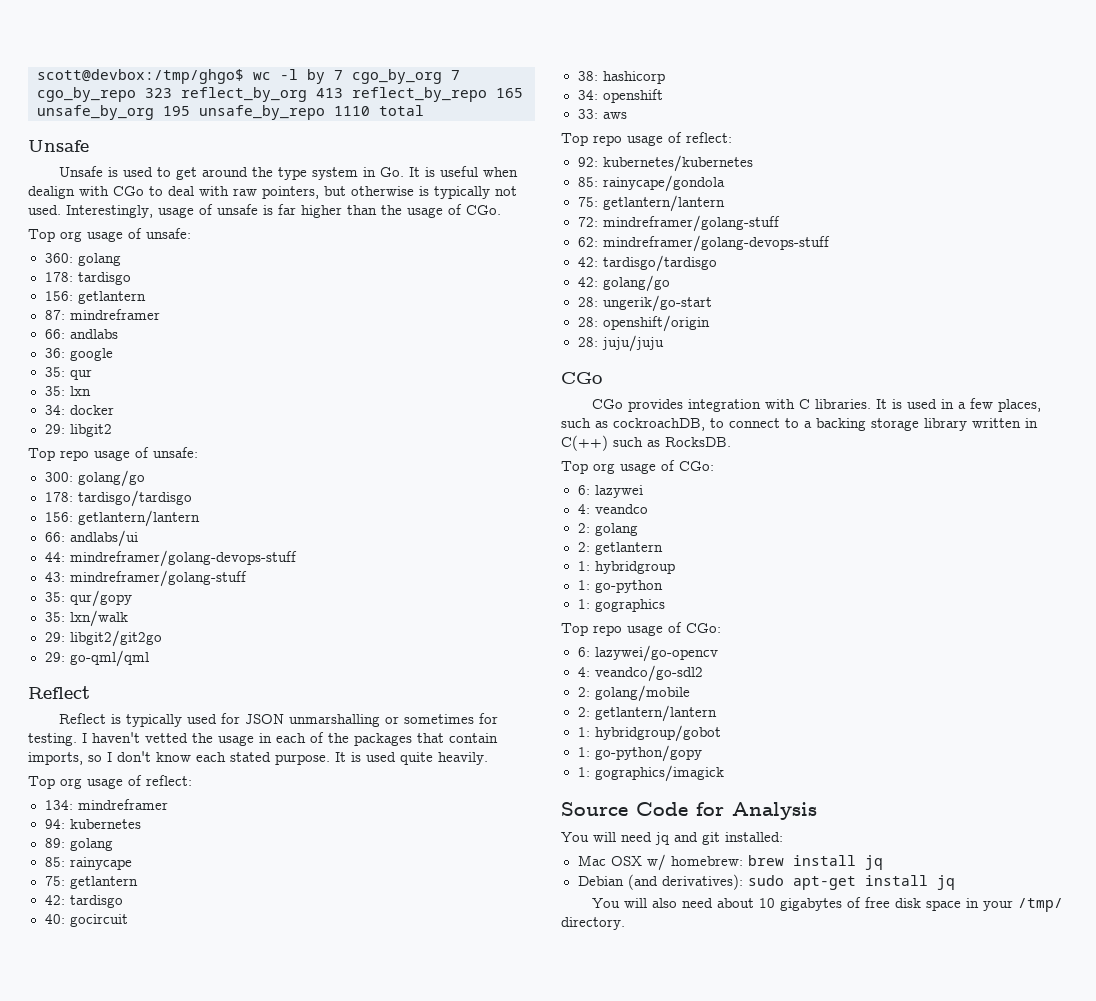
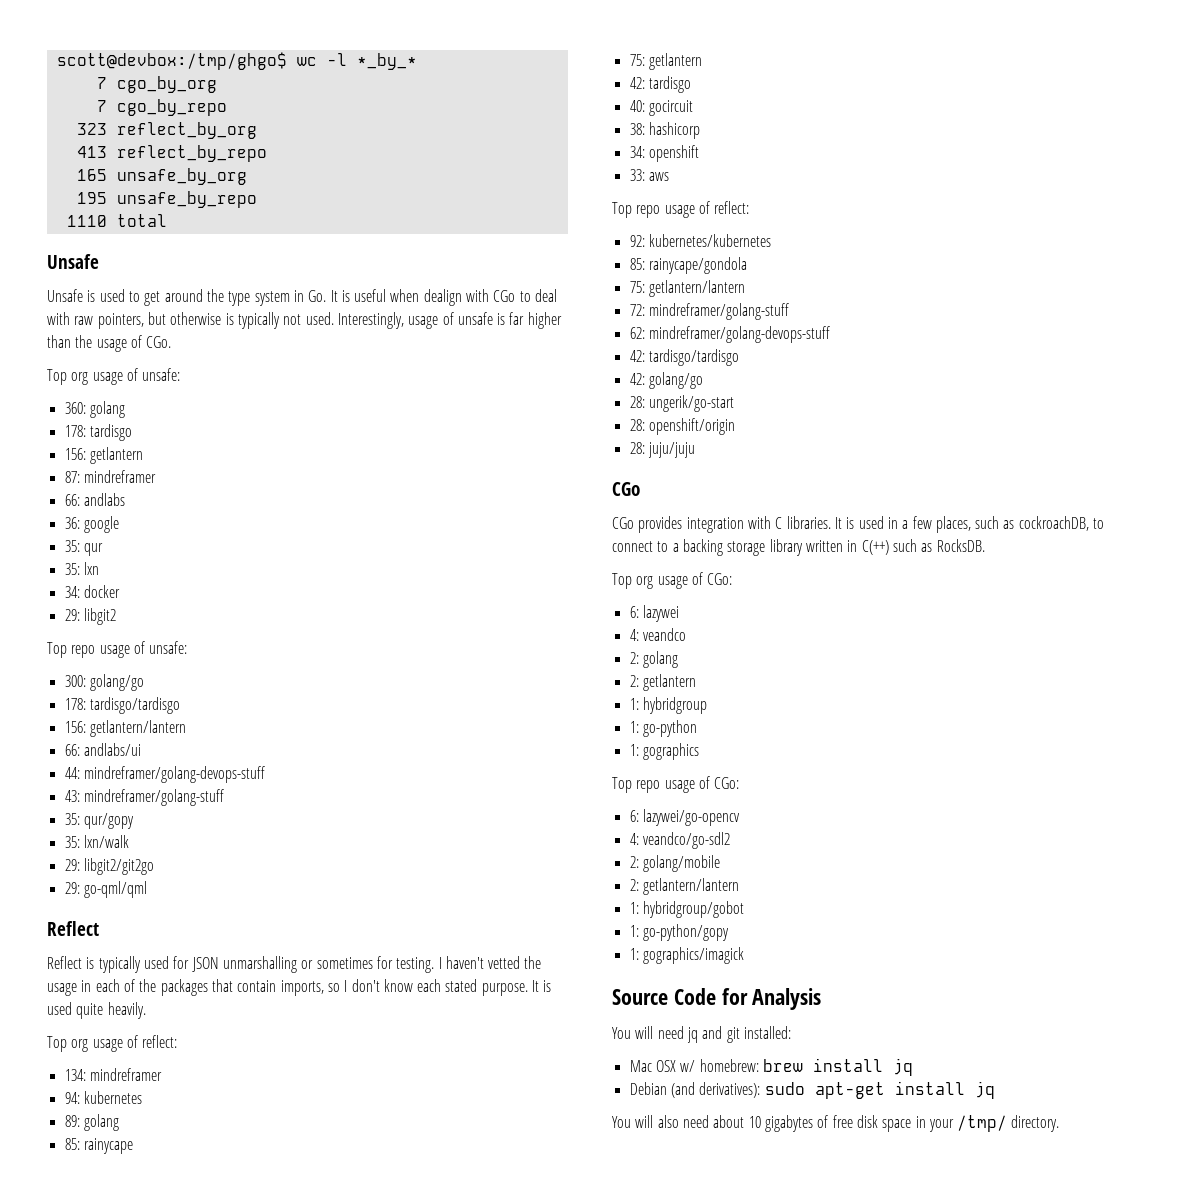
- scott@devbox:/tmp/ghgo$ wc -l by 7 cgo_by_org 7 cgo_by_repo 323 reflect_by_org 413 reflect_by_repo 165 unsafe_by_org 195 unsafe_by_repo 1110 total
+ scott@devbox:/tmp/ghgo$ wc -l *_by_*
+ 7 cgo_by_org
+ 7 cgo_by_repo
+ 323 reflect_by_org
+ 413 reflect_by_repo
+ 165 unsafe_by_org
+ 195 unsafe_by_repo
+ 1110 total

